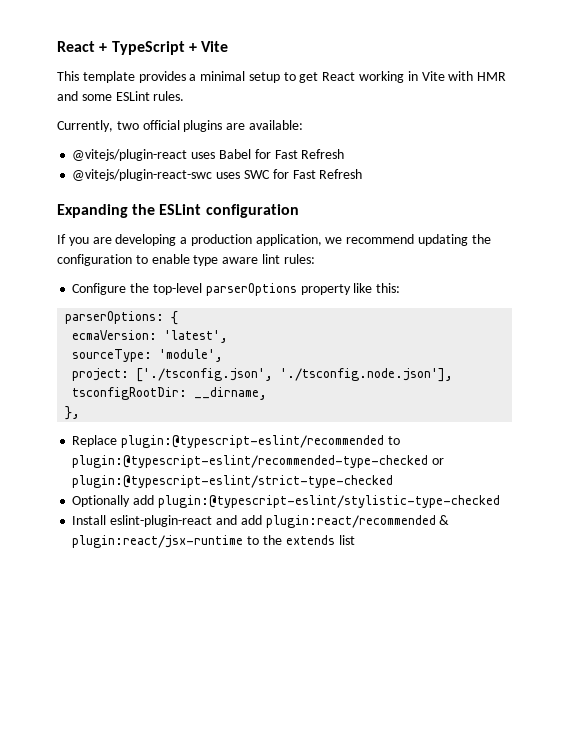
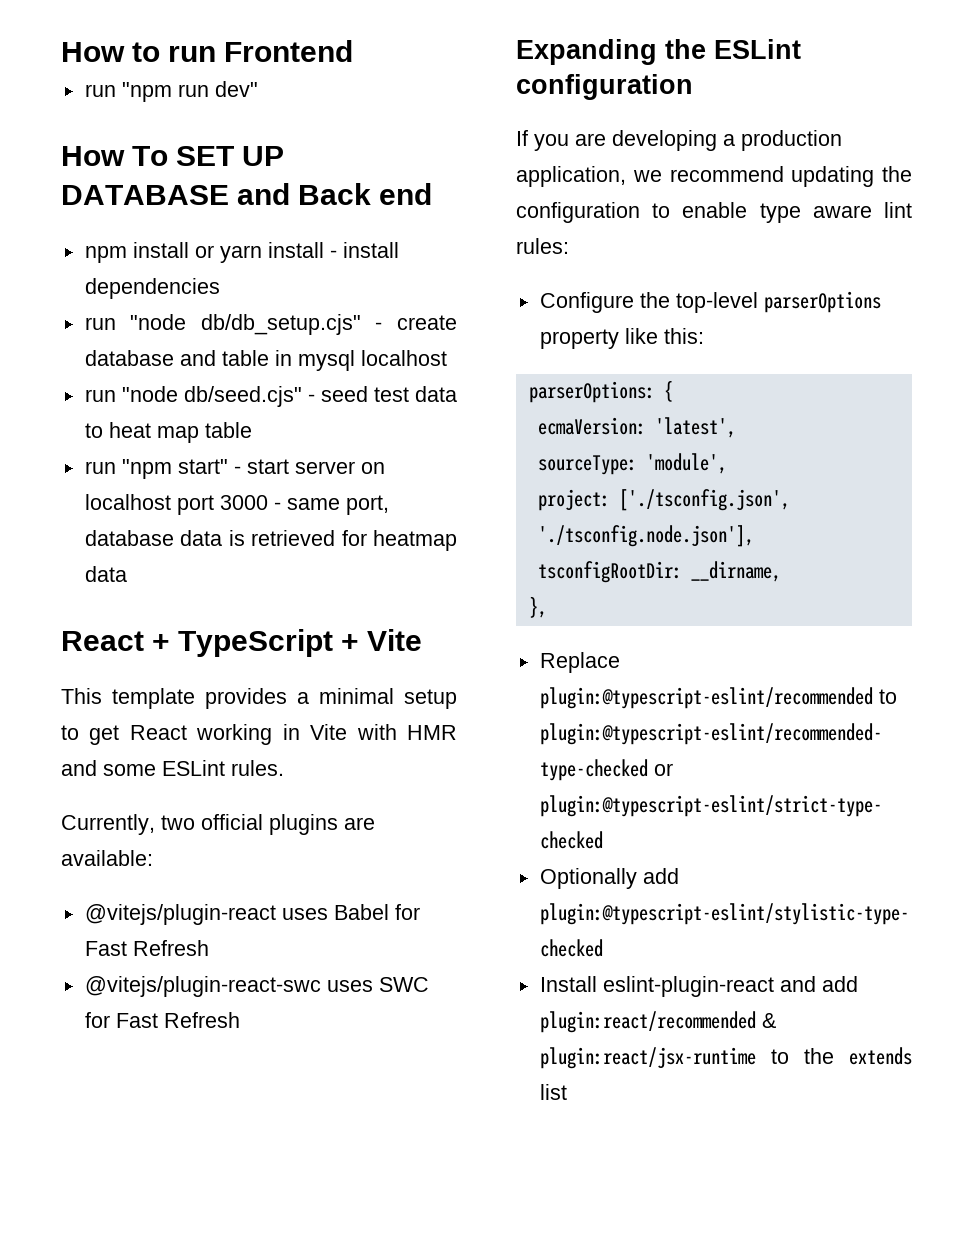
+ How to run Frontend
+ run "npm run dev"
+ How To SET UP DATABASE and Back end
+ npm install or yarn install - install dependencies
+ run "node db/db_setup.cjs" - create database and table in mysql localhost
+ run "node db/seed.cjs" - seed test data to heat map table
+ run "npm start" - start server on localhost port 3000 - same port, database data is retrieved for heatmap data

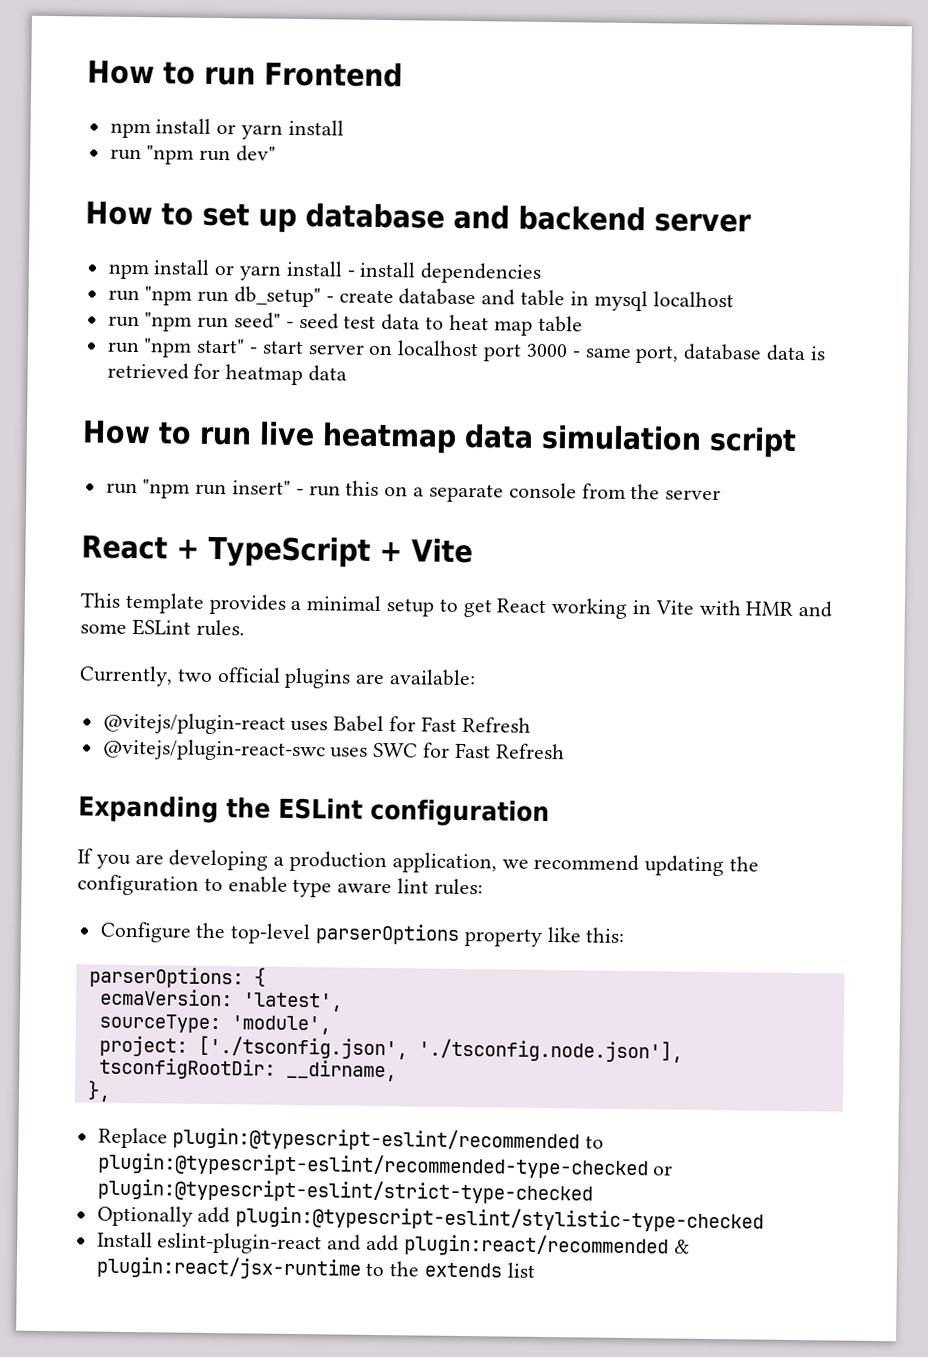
  How to run Frontend
+ npm install or yarn install
- How To SET UP DATABASE and Back end
+ How to set up database and backend server
- run "node db/db_setup.cjs" - create database and table in mysql localhost
+ run "npm run db_setup" - create database and table in mysql localhost
- run "node db/seed.cjs" - seed test data to heat map table
+ run "npm run seed" - seed test data to heat map table
+ How to run live heatmap data simulation script
+ run "npm run insert" - run this on a separate console from the server

